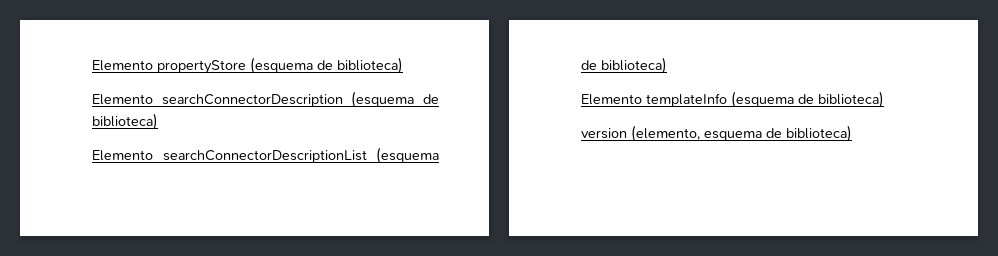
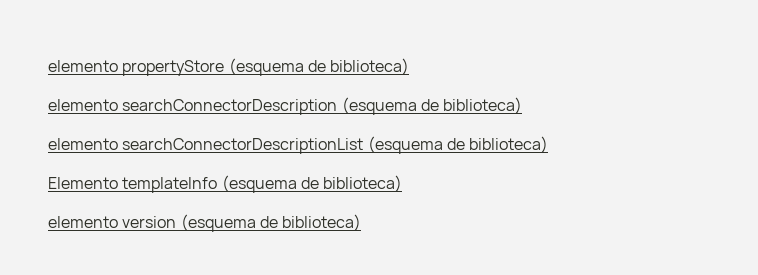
- Elemento propertyStore (esquema de biblioteca)
+ elemento propertyStore (esquema de biblioteca)
- Elemento searchConnectorDescription (esquema de biblioteca)
+ elemento searchConnectorDescription (esquema de biblioteca)
- Elemento searchConnectorDescriptionList (esquema de biblioteca)
+ elemento searchConnectorDescriptionList (esquema de biblioteca)
- version (elemento, esquema de biblioteca)
+ elemento version (esquema de biblioteca)

